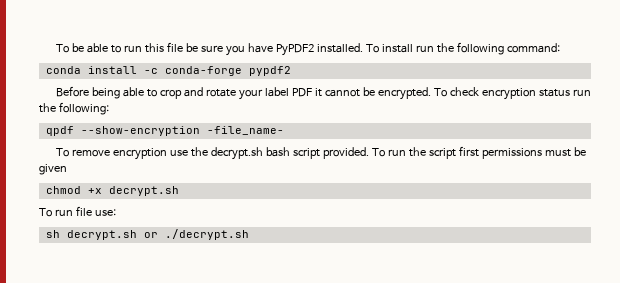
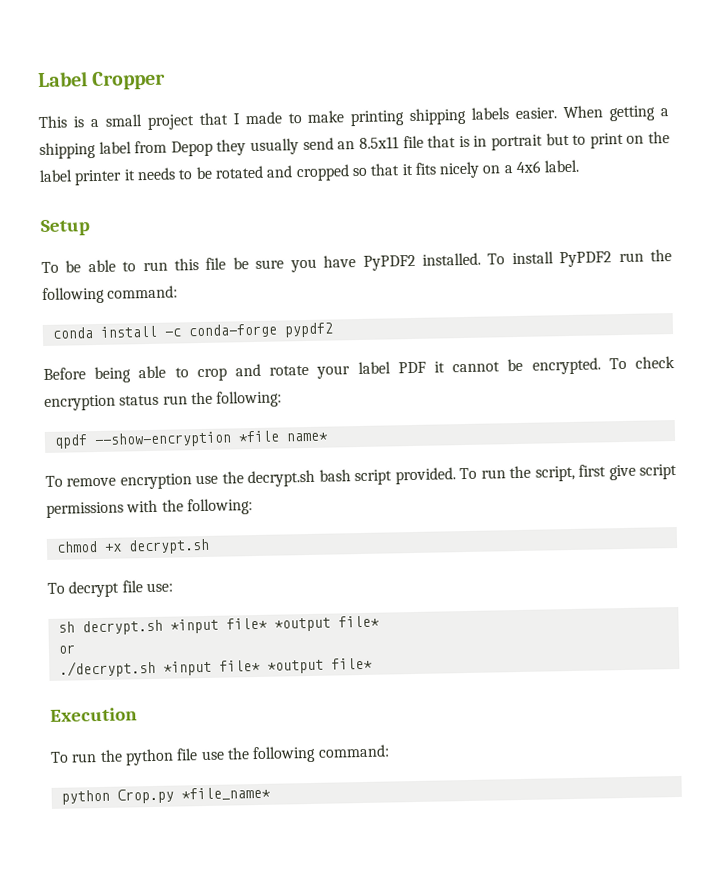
+ Label Cropper
+ This is a small project that I made to make printing shipping labels easier. When getting a shipping label from Depop they usually send an 8.5x11 file that is in portrait but to print on the label printer it needs to be rotated and cropped so that it fits nicely on a 4x6 label.
+ Setup
- To install run the following command:
+ To install PyPDF2 run the following command:
- qpdf --show-encryption -file_name-
+ qpdf --show-encryption *file name*
- To run the script first permissions must be given
+ To run the script, first give script permissions with the following:
- To run file use:
+ To decrypt file use:
- sh decrypt.sh or ./decrypt.sh
+ sh decrypt.sh *input file* *output file*
+ or
+ ./decrypt.sh *input file* *output file*
+ Execution
+ To run the python file use the following command:
+ python Crop.py *file_name*

